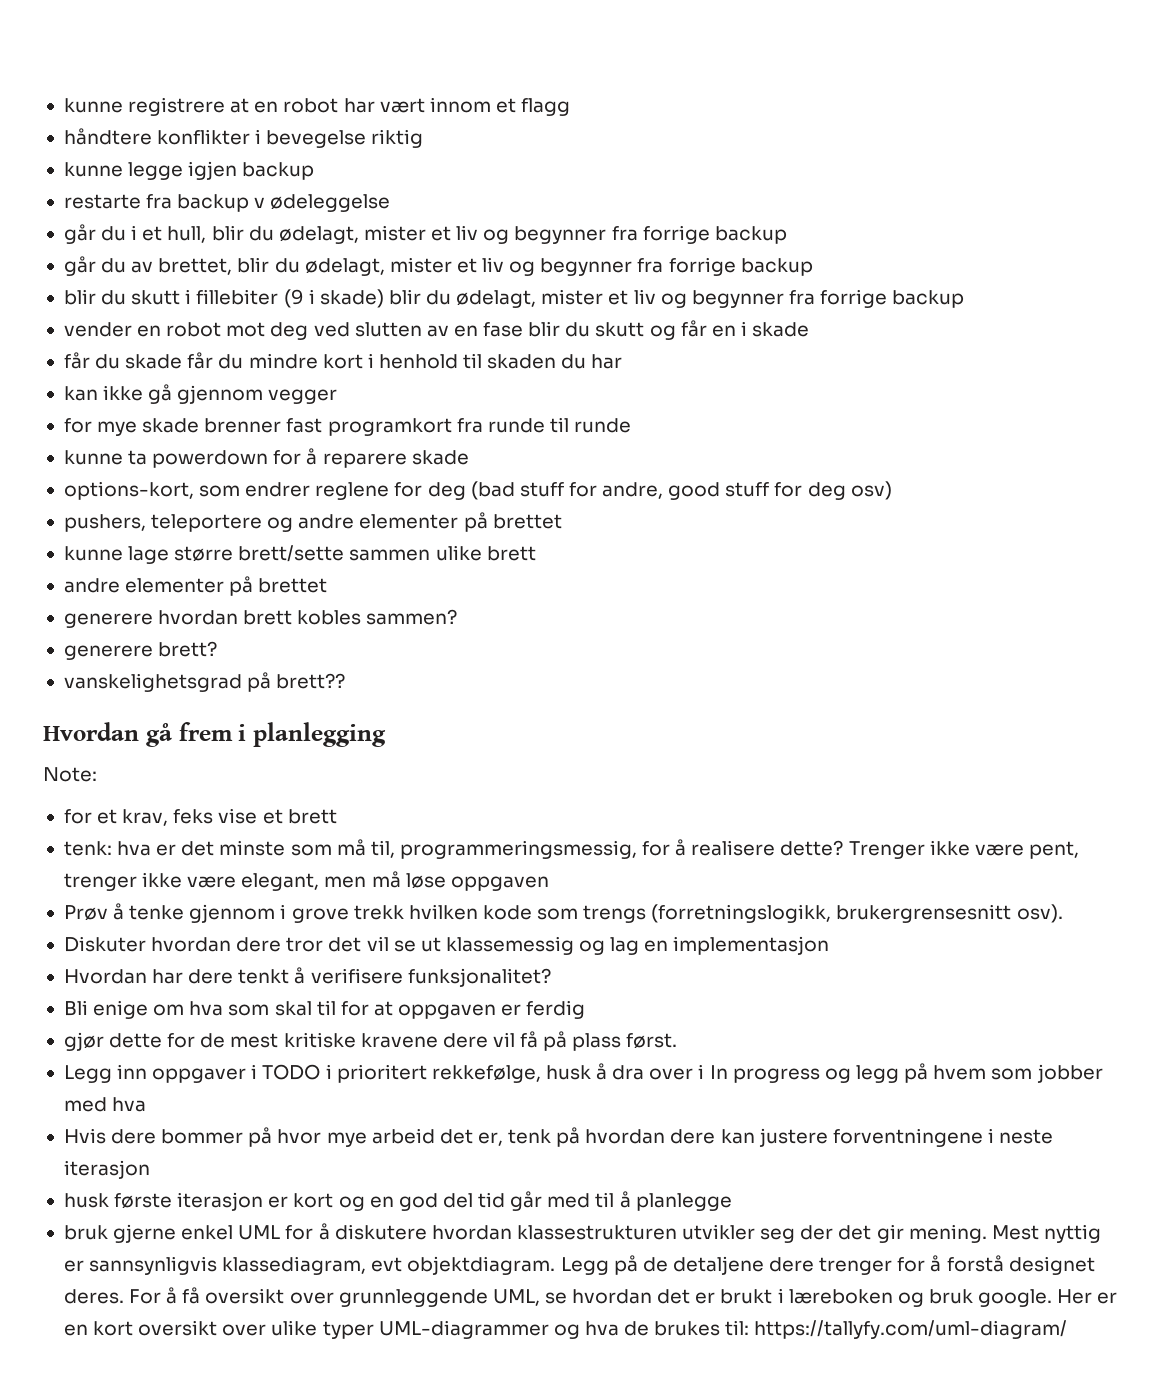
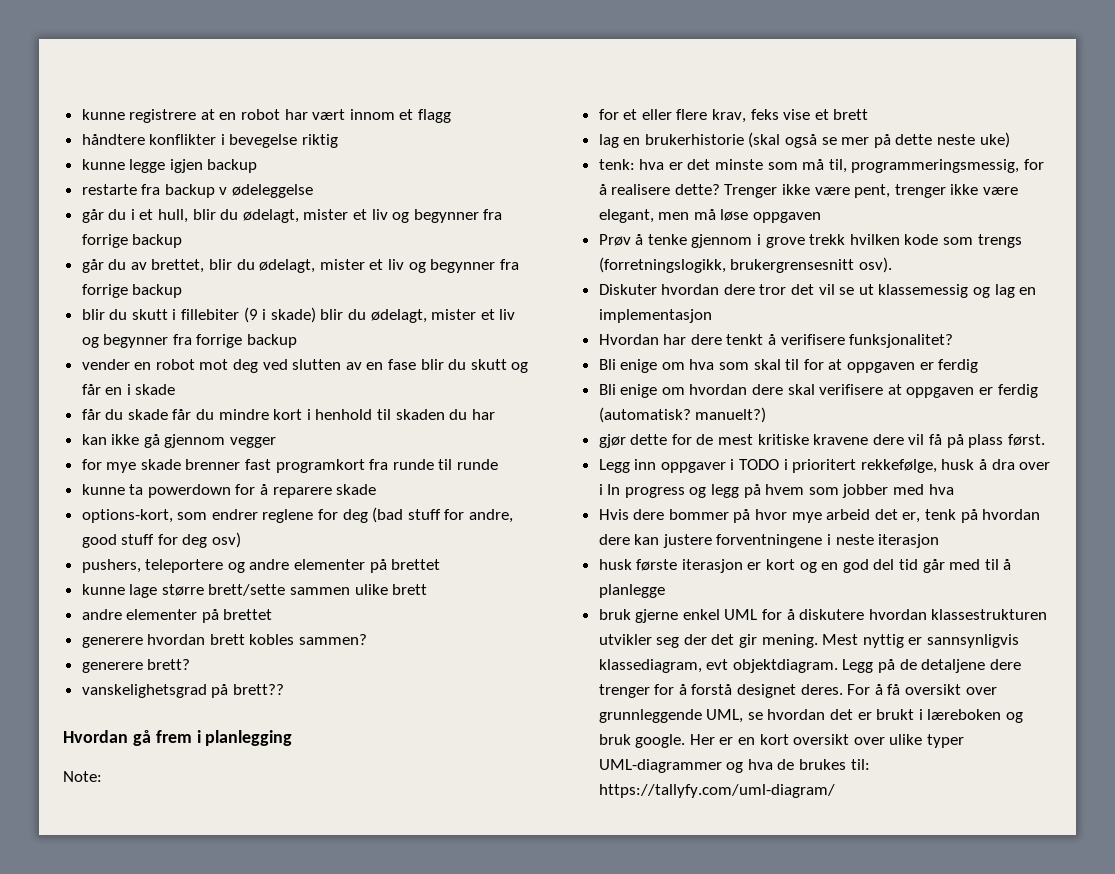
- for et krav, feks vise et brett
+ for et eller flere krav, feks vise et brett
+ lag en brukerhistorie (skal også se mer på dette neste uke)
+ Bli enige om hvordan dere skal verifisere at oppgaven er ferdig (automatisk? manuelt?)

